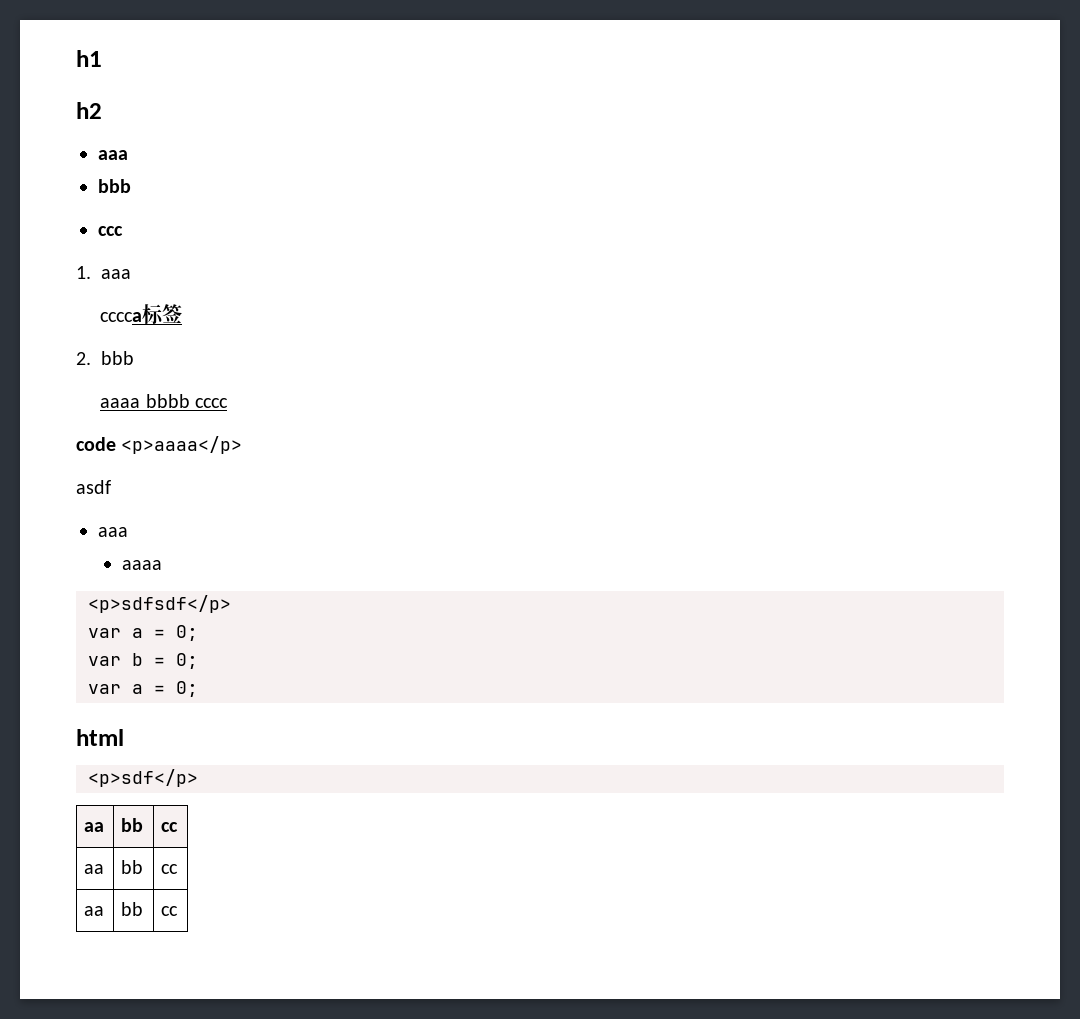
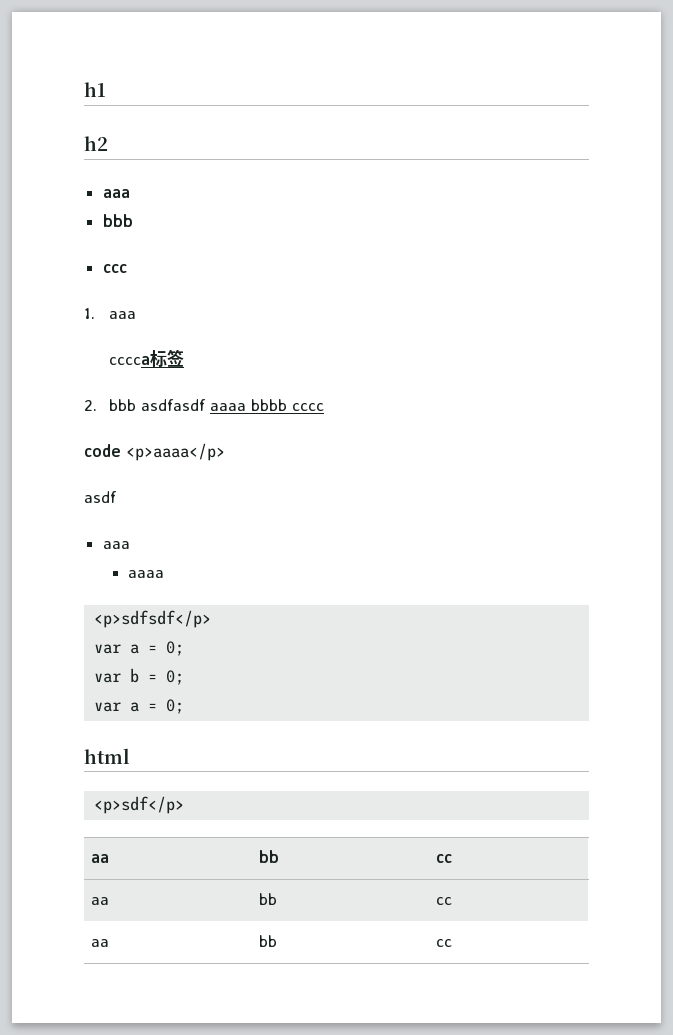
- 2. bbb
- aaaa bbbb cccc
+ 2. bbb asdfasdf aaaa bbbb cccc

